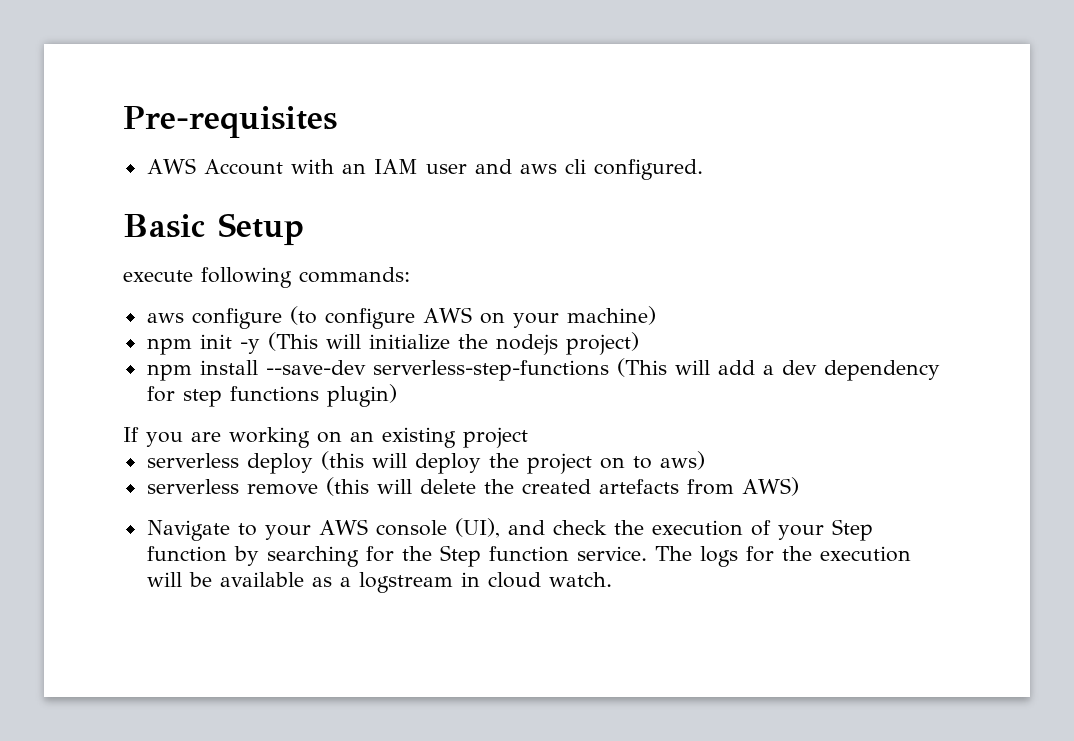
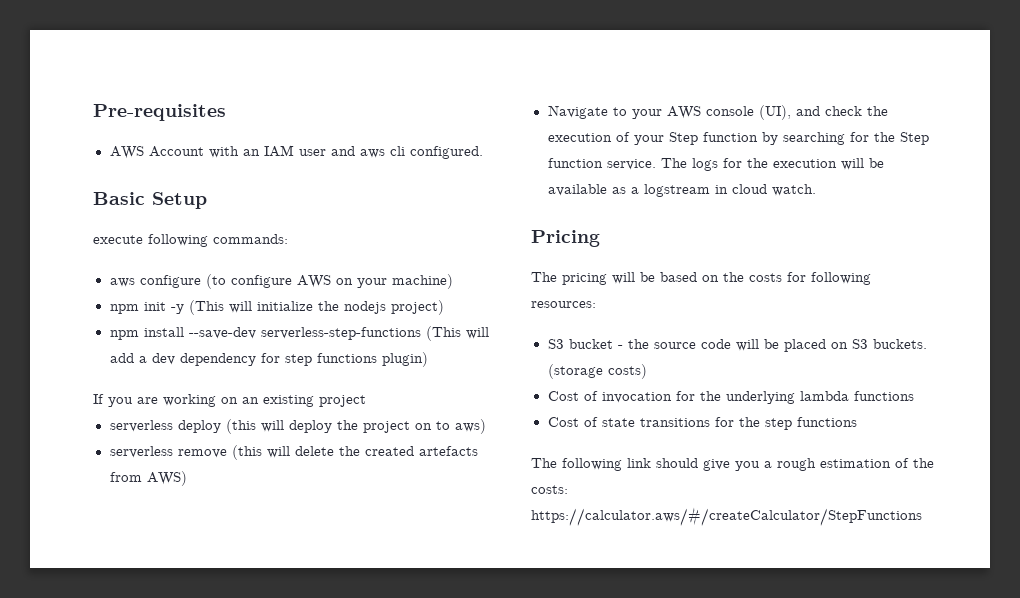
+ Pricing
+ The pricing will be based on the costs for following resources:
+ S3 bucket - the source code will be placed on S3 buckets. (storage costs)
+ Cost of invocation for the underlying lambda functions
+ Cost of state transitions for the step functions
+ The following link should give you a rough estimation of the costs: https://calculator.aws/#/createCalculator/StepFunctions

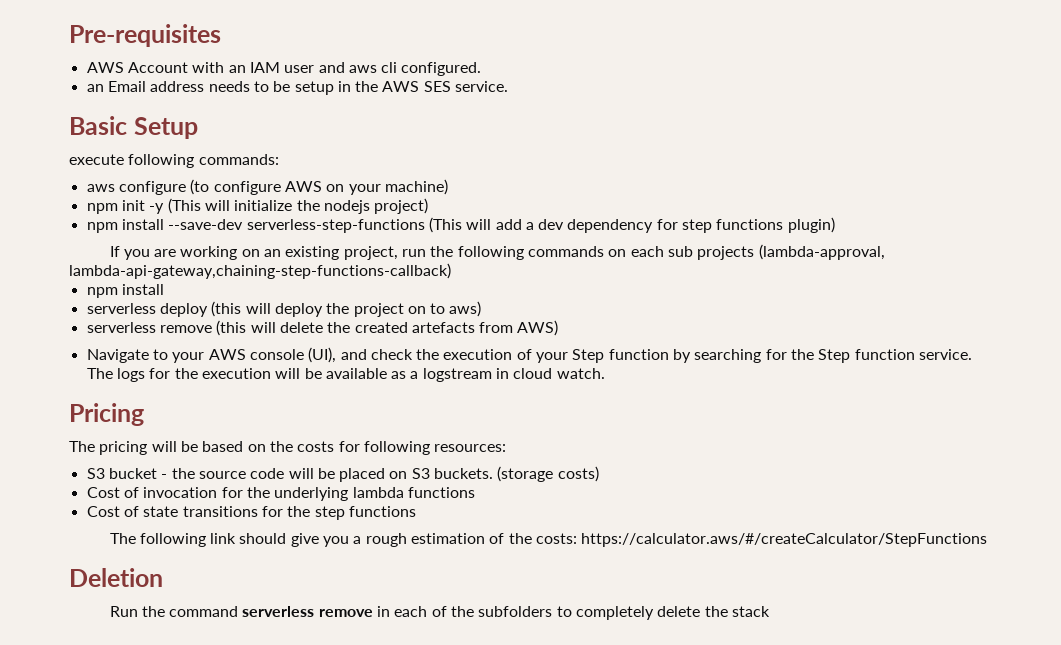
+ an Email address needs to be setup in the AWS SES service.
- If you are working on an existing project
+ If you are working on an existing project, run the following commands on each sub projects (lambda-approval, lambda-api-gateway,chaining-step-functions-callback)
+ npm install
+ Deletion
+ Run the command serverless remove in each of the subfolders to completely delete the stack

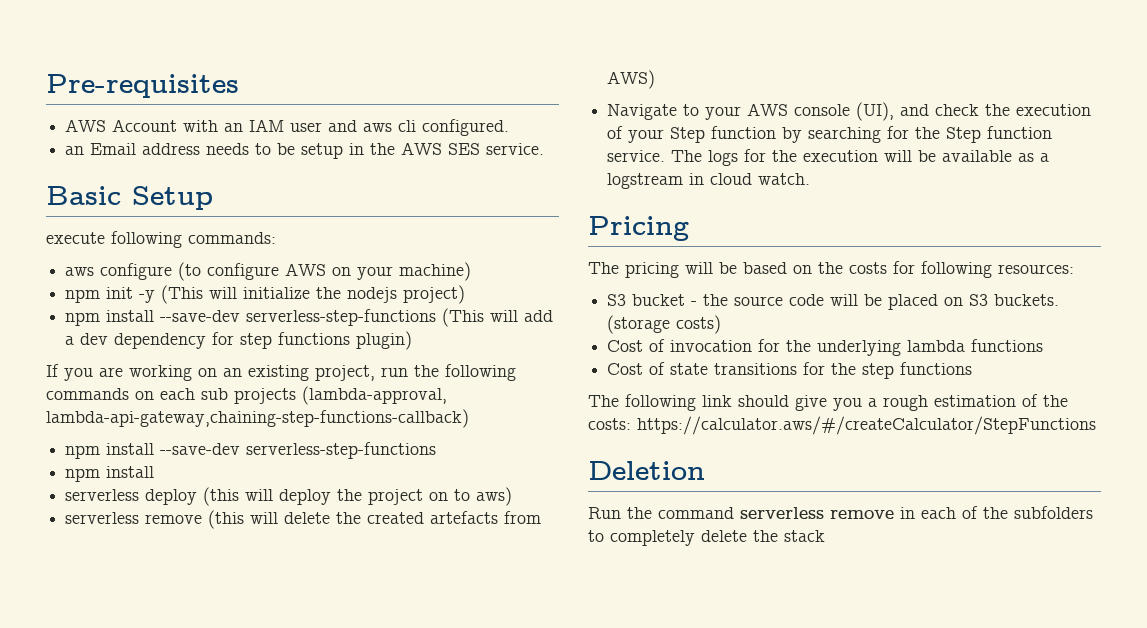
  If you are working on an existing project, run the following commands on each sub projects (lambda-approval, lambda-api-gateway,chaining-step-functions-callback)
+ npm install --save-dev serverless-step-functions

